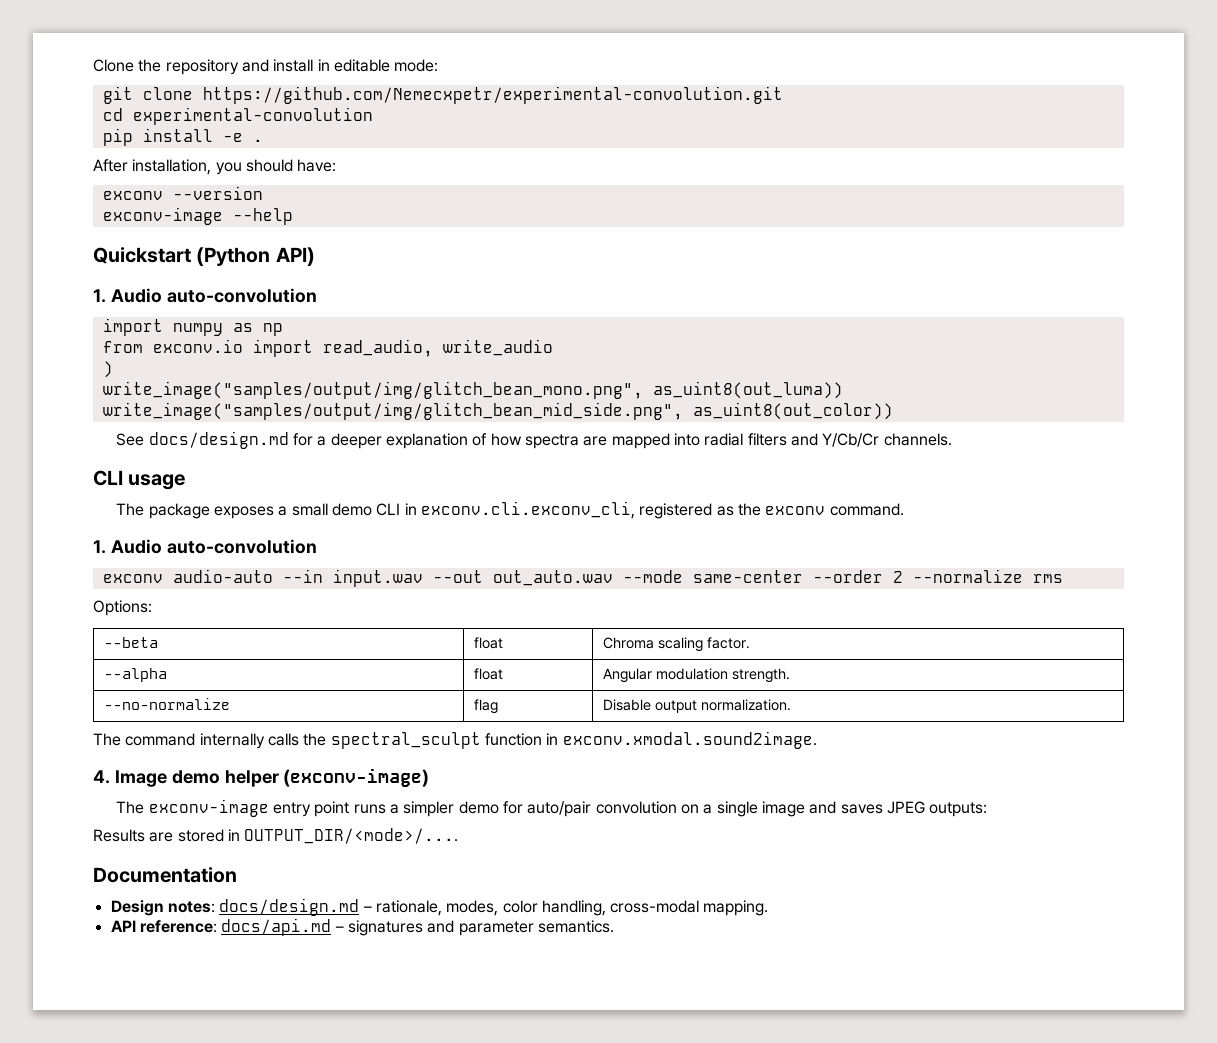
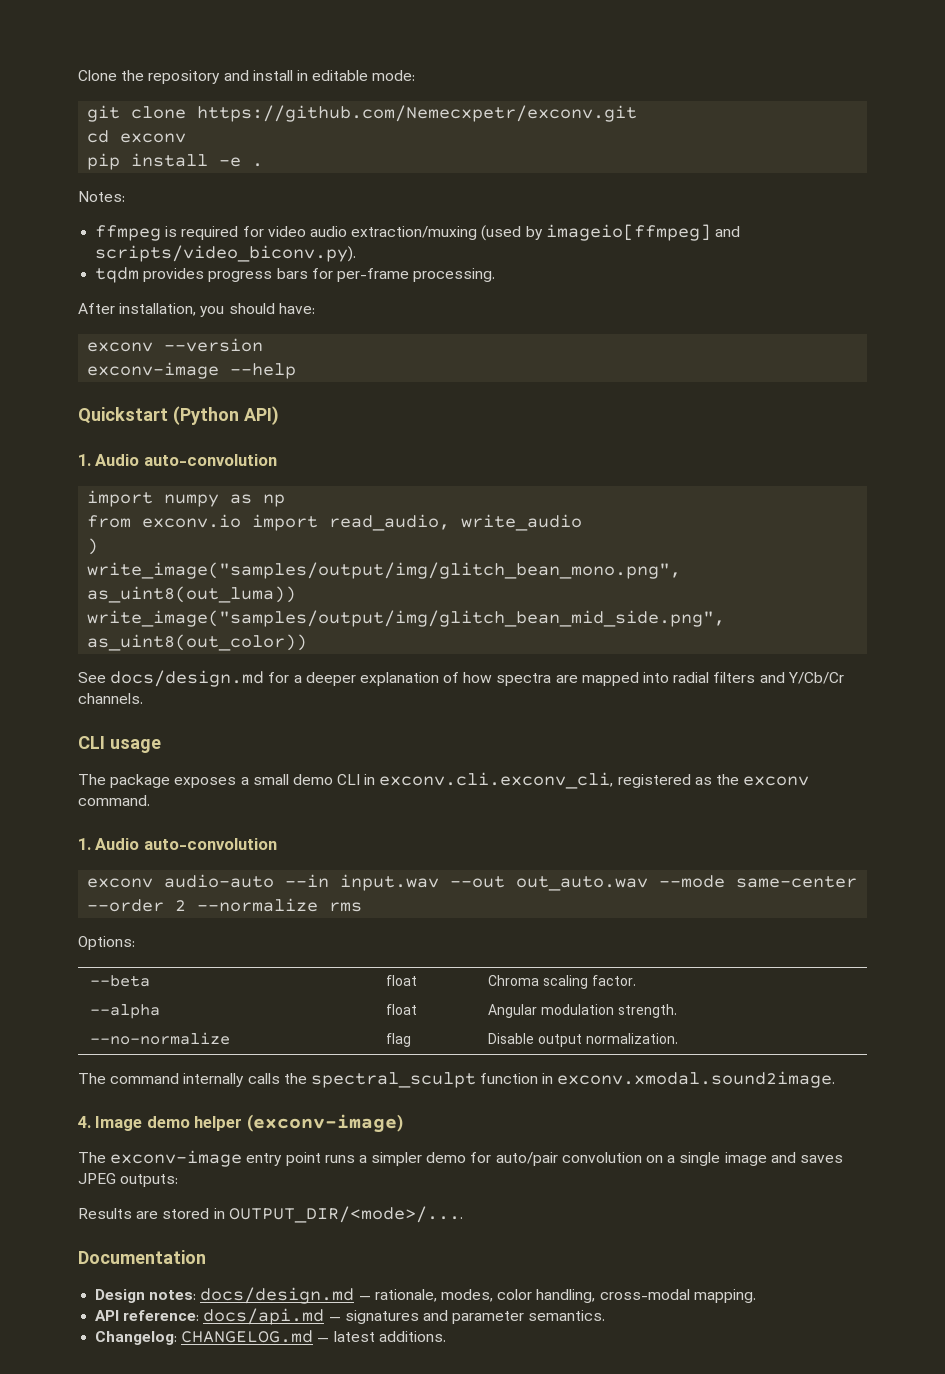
- git clone https://github.com/Nemecxpetr/experimental-convolution.git
+ git clone https://github.com/Nemecxpetr/exconv.git
- cd experimental-convolution
+ cd exconv
+ Notes:
+ ffmpeg is required for video audio extraction/muxing (used by imageio[ffmpeg] and scripts/video_biconv.py).
+ tqdm provides progress bars for per-frame processing.
- Design notes: docs/design.md – rationale, modes, color handling, cross-modal mapping.
+ Design notes: docs/design.md — rationale, modes, color handling, cross-modal mapping.
- API reference: docs/api.md – signatures and parameter semantics.
+ API reference: docs/api.md — signatures and parameter semantics.
+ Changelog: CHANGELOG.md — latest additions.

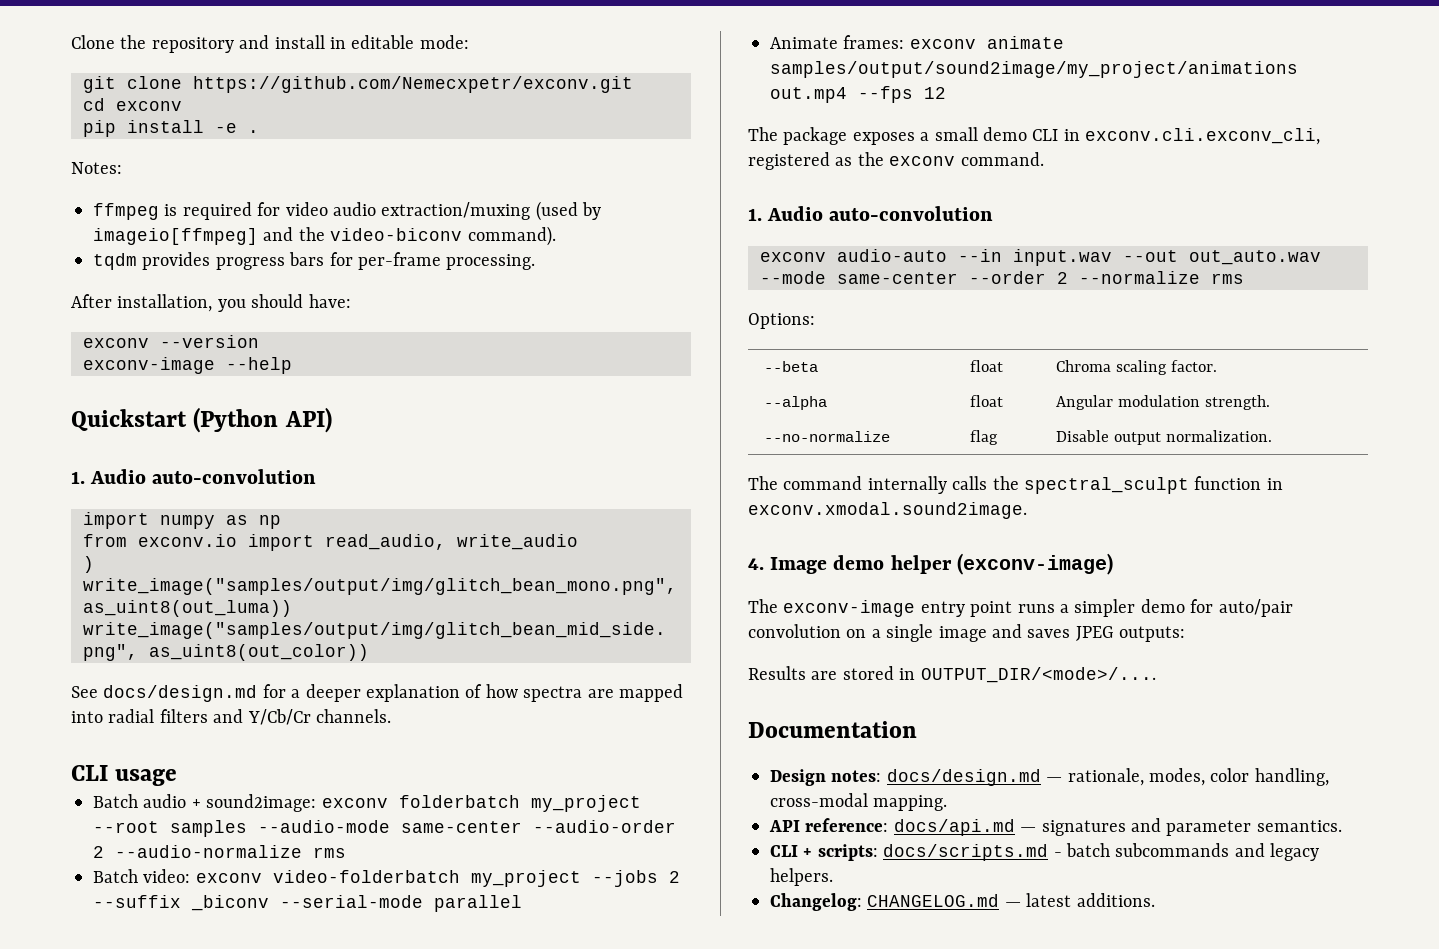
- ffmpeg is required for video audio extraction/muxing (used by imageio[ffmpeg] and scripts/video_biconv.py).
+ ffmpeg is required for video audio extraction/muxing (used by imageio[ffmpeg] and the video-biconv command).
+ Batch audio + sound2image: exconv folderbatch my_project --root samples --audio-mode same-center --audio-order 2 --audio-normalize rms
+ Batch video: exconv video-folderbatch my_project --jobs 2 --suffix _biconv --serial-mode parallel
+ Animate frames: exconv animate samples/output/sound2image/my_project/animations out.mp4 --fps 12
+ CLI + scripts: docs/scripts.md - batch subcommands and legacy helpers.

